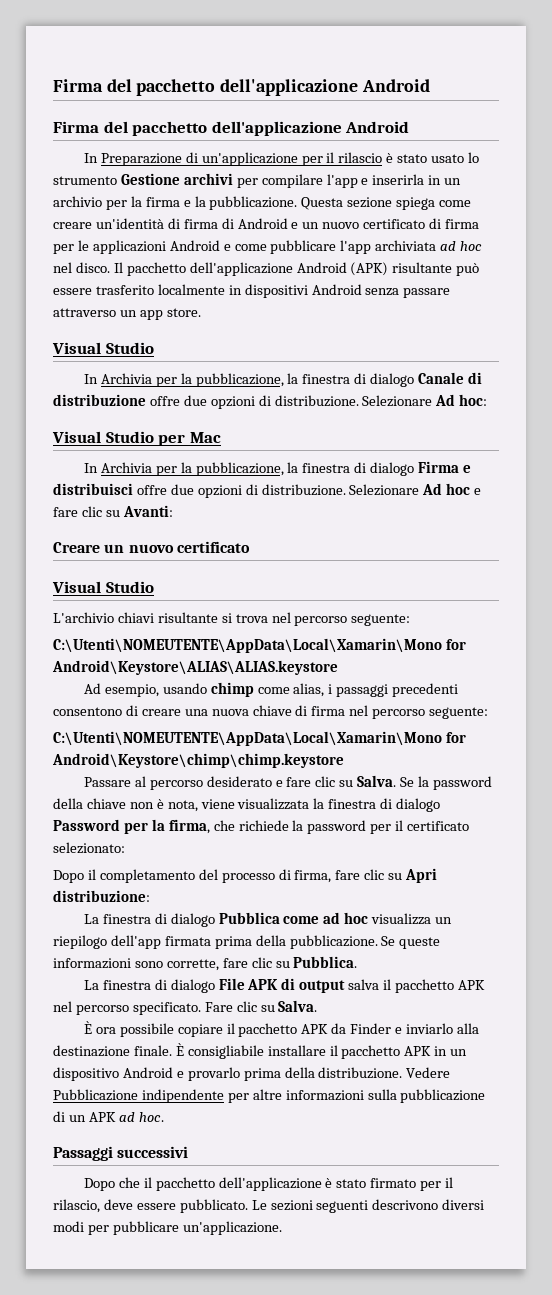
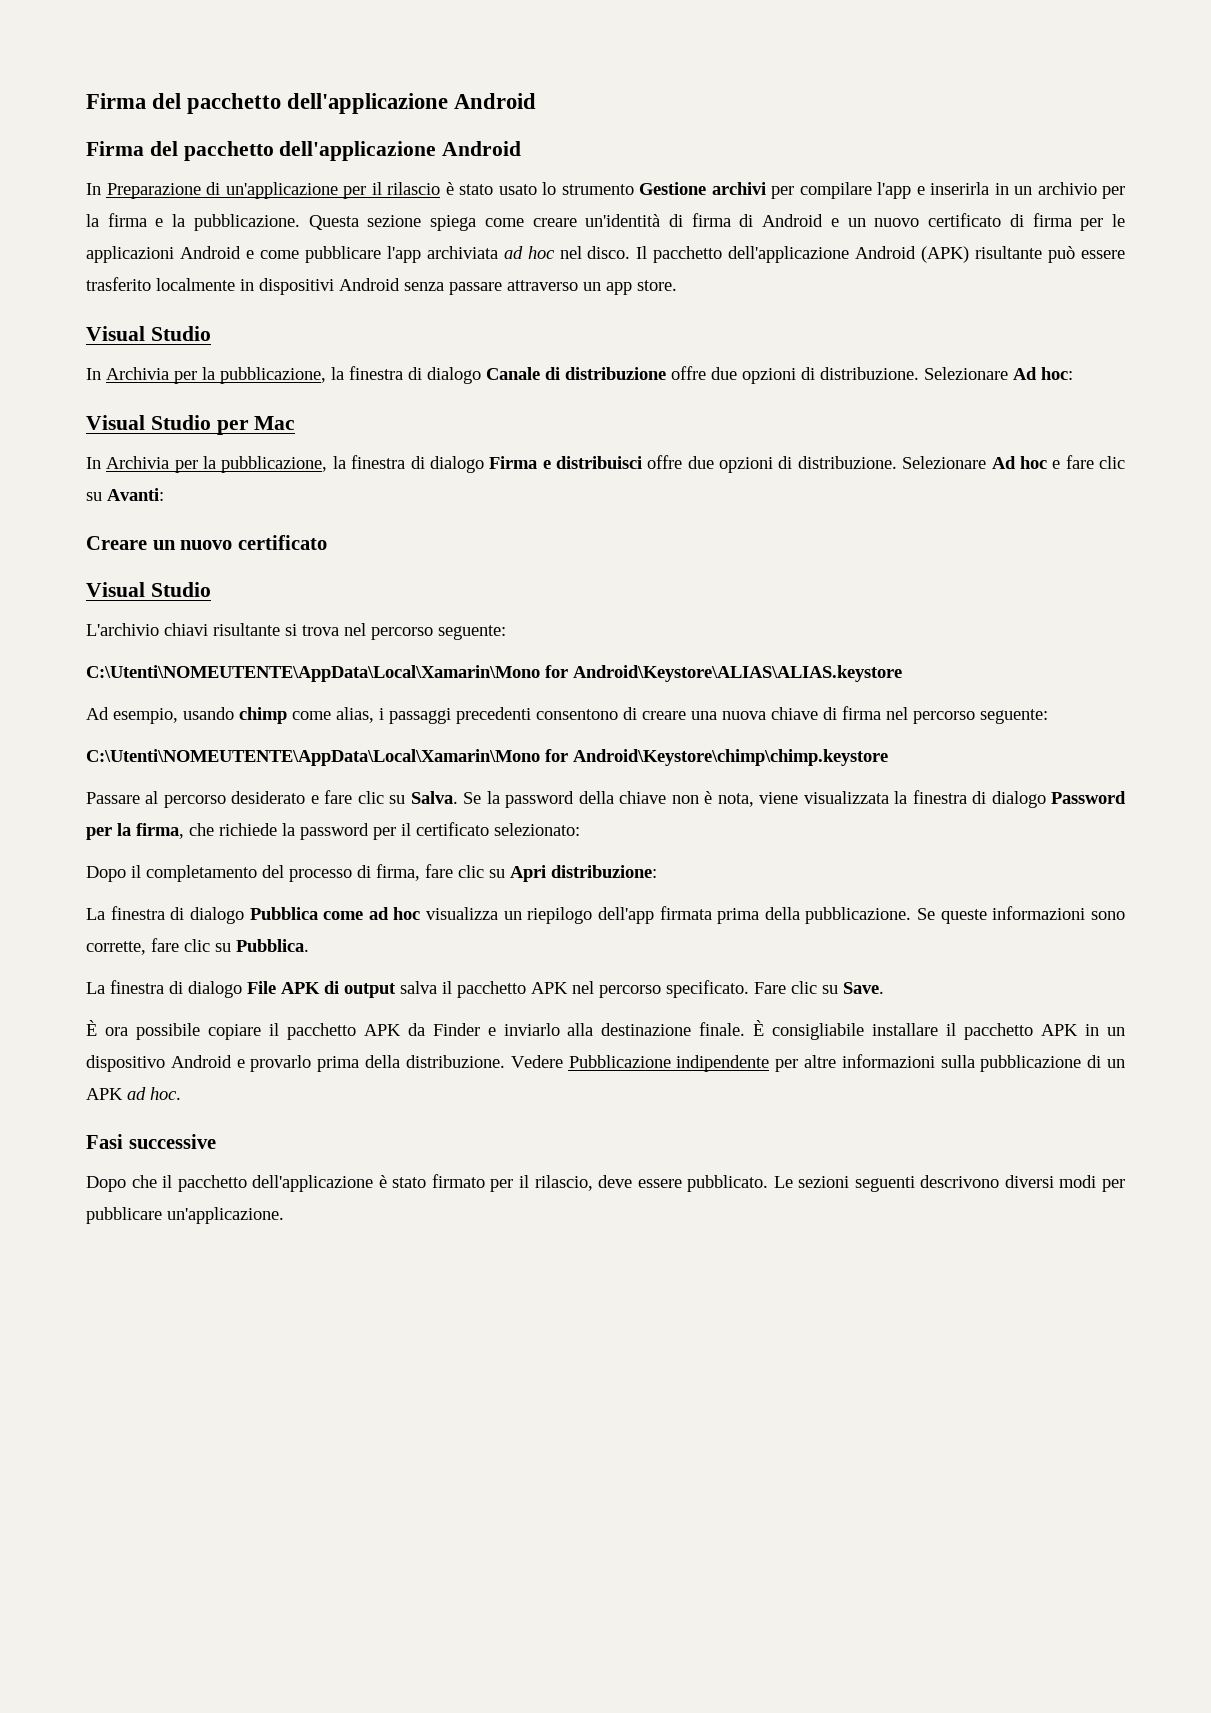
- Fare clic su Salva.
+ Fare clic su Save.
- Passaggi successivi
+ Fasi successive

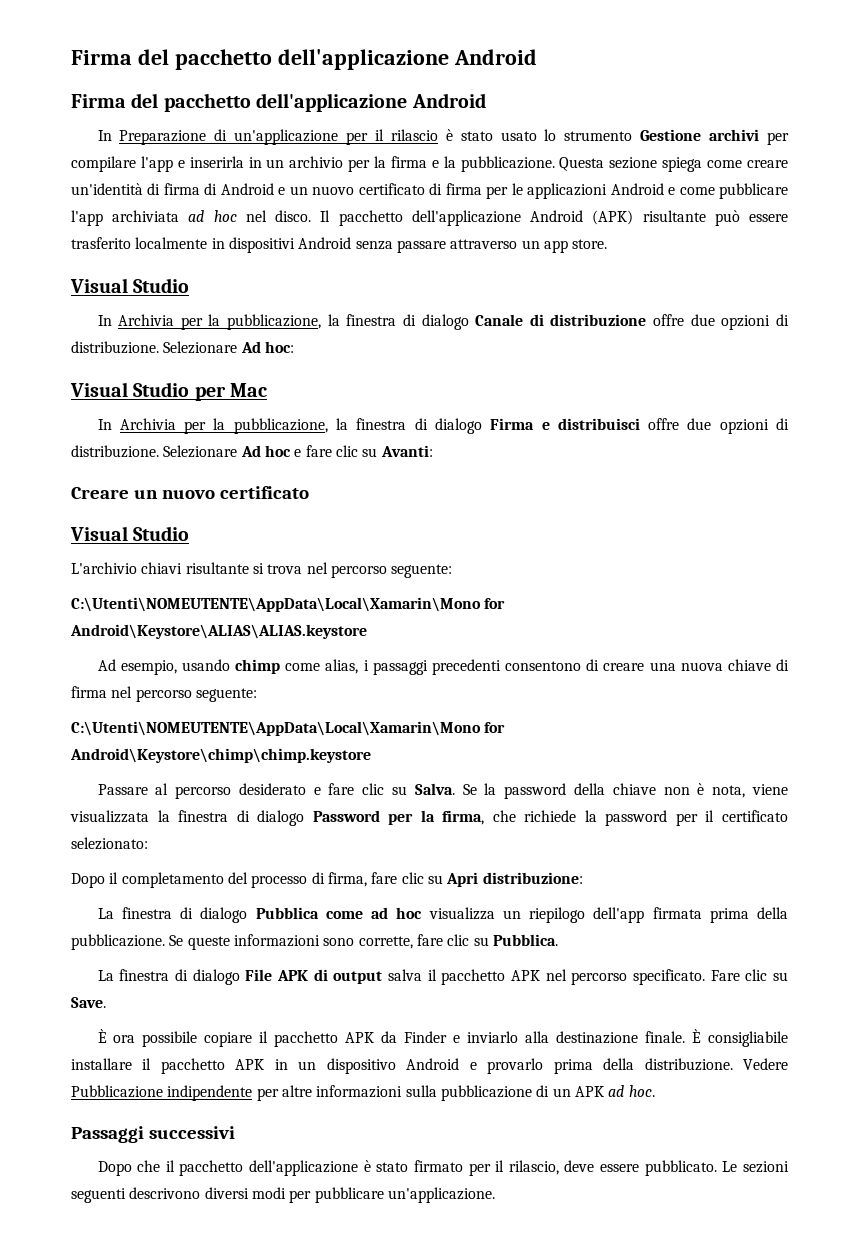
- Fasi successive
+ Passaggi successivi

